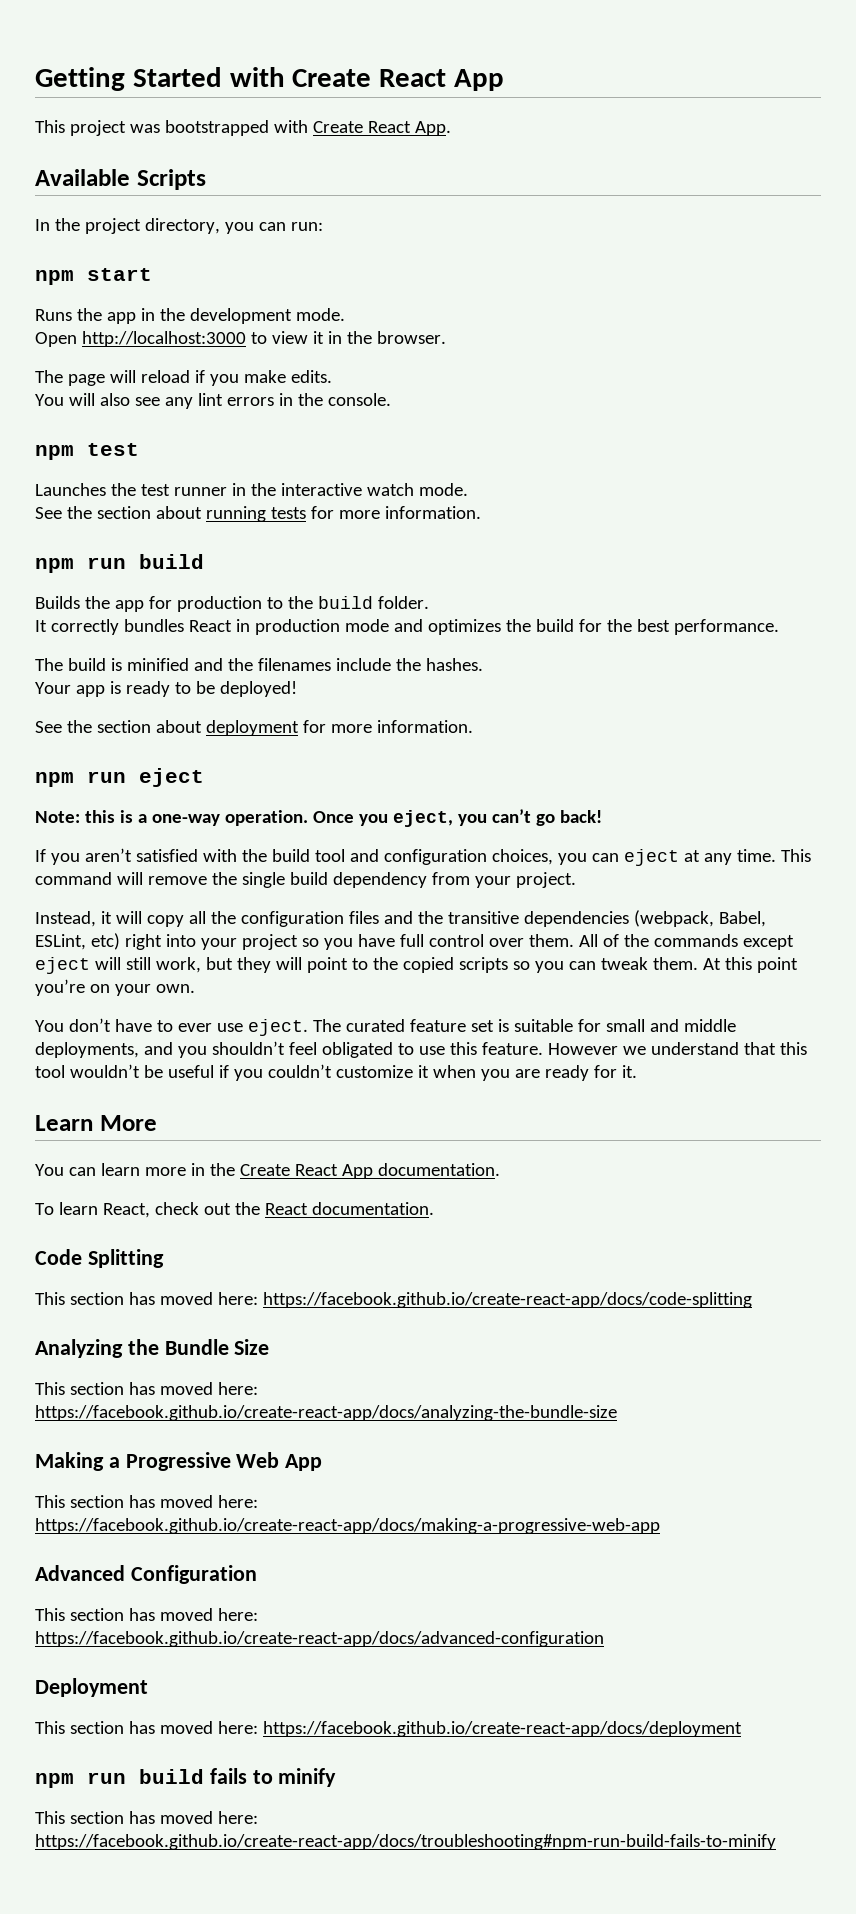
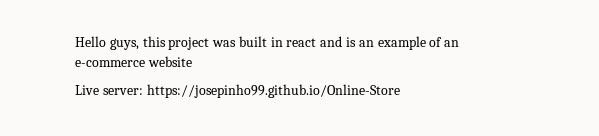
- Getting Started with Create React App
- This project was bootstrapped with Create React App.
- Available Scripts
- In the project directory, you can run:
- npm start
- Runs the app in the development mode.
- Open http://localhost:3000 to view it in the browser.
- The page will reload if you make edits.
- You will also see any lint errors in the console.
- npm test
- Launches the test runner in the interactive watch mode.
- See the section about running tests for more information.
- npm run build
- Builds the app for production to the build folder.
- It correctly bundles React in production mode and optimizes the build for the best performance.
- The build is minified and the filenames include the hashes.
- Your app is ready to be deployed!
- See the section about deployment for more information.
- npm run eject
- Note: this is a one-way operation. Once you eject, you can’t go back!
- If you aren’t satisfied with the build tool and configuration choices, you can eject at any time. This command will remove the single build dependency from your project.
- Instead, it will copy all the configuration files and the transitive dependencies (webpack, Babel, ESLint, etc) right into your project so you have full control over them. All of the commands except eject will still work, but they will point to the copied scripts so you can tweak them. At this point you’re on your own.
- You don’t have to ever use eject. The curated feature set is suitable for small and middle deployments, and you shouldn’t feel obligated to use this feature. However we understand that this tool wouldn’t be useful if you couldn’t customize it when you are ready for it.
- Learn More
- You can learn more in the Create React App documentation.
- To learn React, check out the React documentation.
- Code Splitting
- This section has moved here: https://facebook.github.io/create-react-app/docs/code-splitting
- Analyzing the Bundle Size
- This section has moved here: https://facebook.github.io/create-react-app/docs/analyzing-the-bundle-size
- Making a Progressive Web App
- This section has moved here: https://facebook.github.io/create-react-app/docs/making-a-progressive-web-app
- Advanced Configuration
- This section has moved here: https://facebook.github.io/create-react-app/docs/advanced-configuration
- Deployment
- This section has moved here: https://facebook.github.io/create-react-app/docs/deployment
- npm run build fails to minify
- This section has moved here: https://facebook.github.io/create-react-app/docs/troubleshooting#npm-run-build-fails-to-minify
+ Hello guys, this project was built in react and is an example of an e-commerce website
+ Live server: https://josepinho99.github.io/Online-Store

